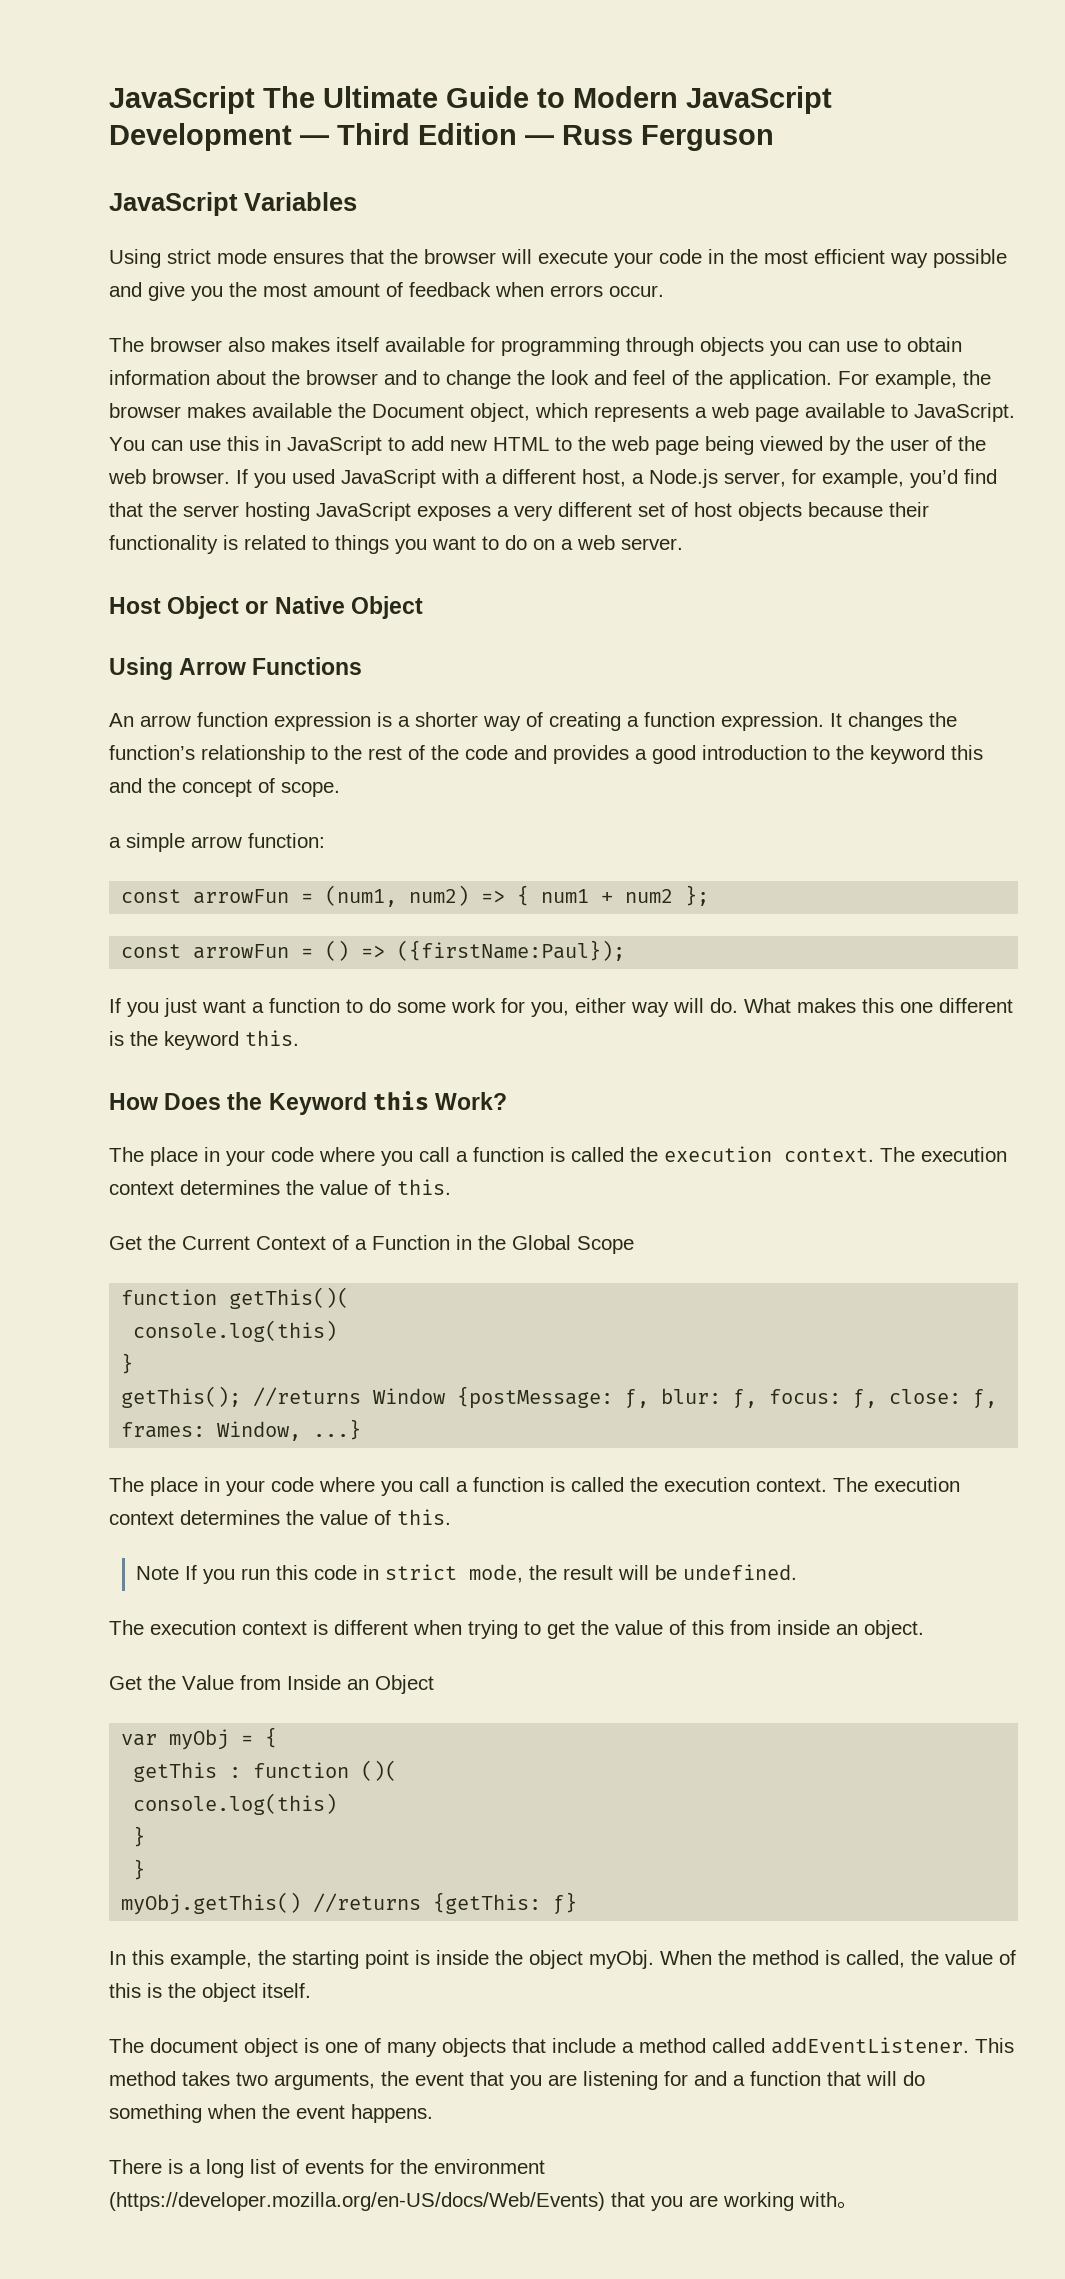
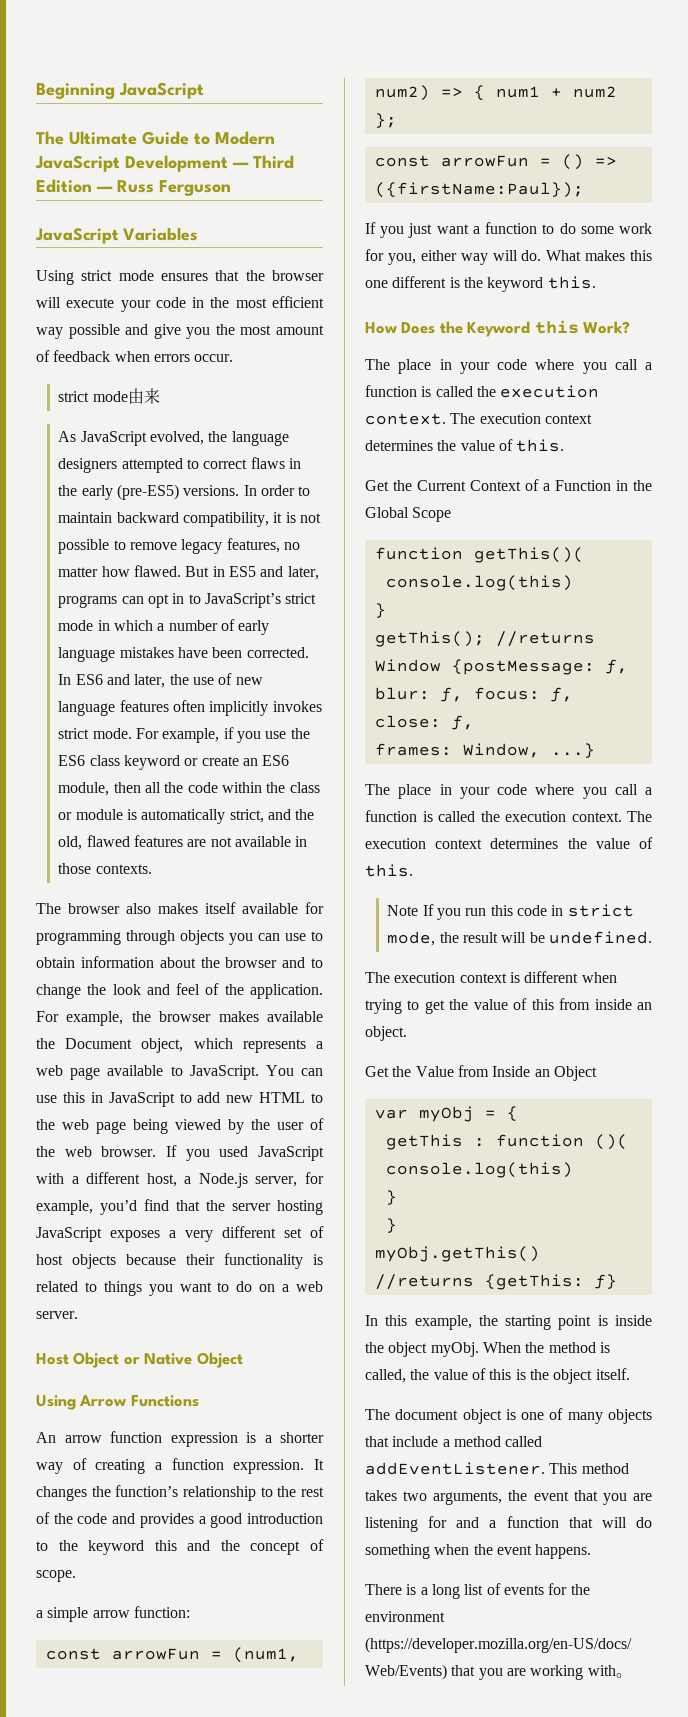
- JavaScript The Ultimate Guide to Modern JavaScript Development — Third Edition — Russ Ferguson
+ Beginning JavaScript
+ The Ultimate Guide to Modern JavaScript Development — Third Edition — Russ Ferguson
+ strict mode由来
+ As JavaScript evolved, the language designers attempted to correct flaws in the early (pre-ES5) versions. In order to maintain backward compatibility, it is not possible to remove legacy features, no matter how flawed. But in ES5 and later, programs can opt in to JavaScript’s strict mode in which a number of early language mistakes have been corrected. In ES6 and later, the use of new language features often implicitly invokes strict mode. For example, if you use the ES6 class keyword or create an ES6 module, then all the code within the class or module is automatically strict, and the old, flawed features are not available in those contexts.

